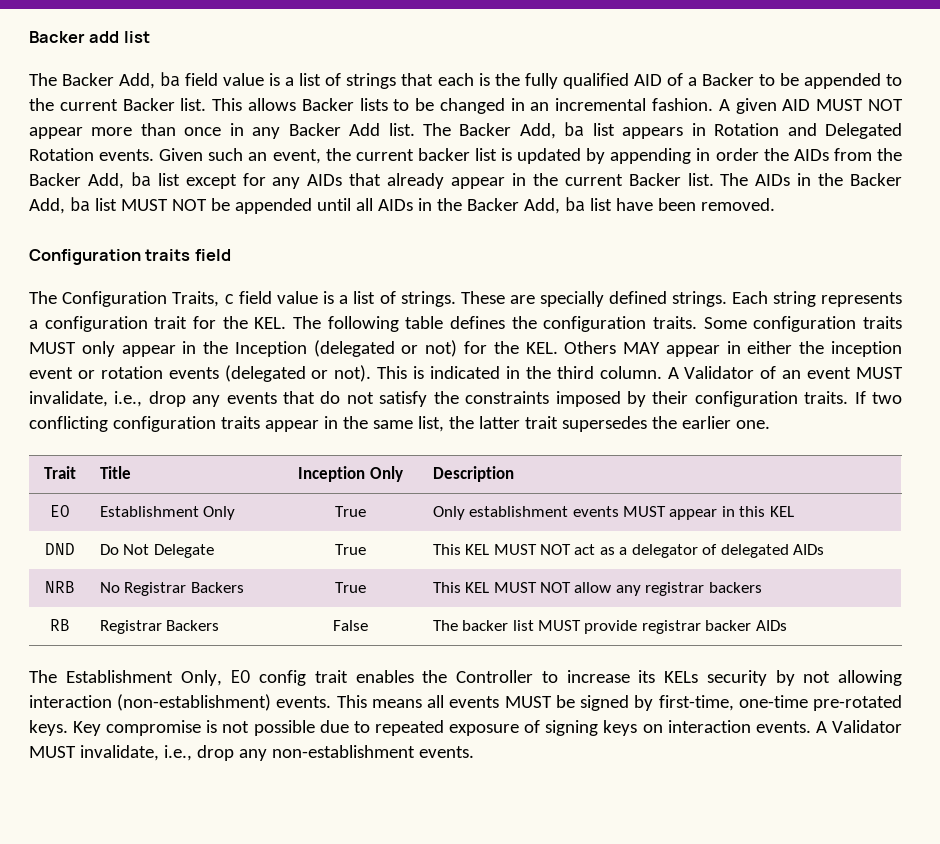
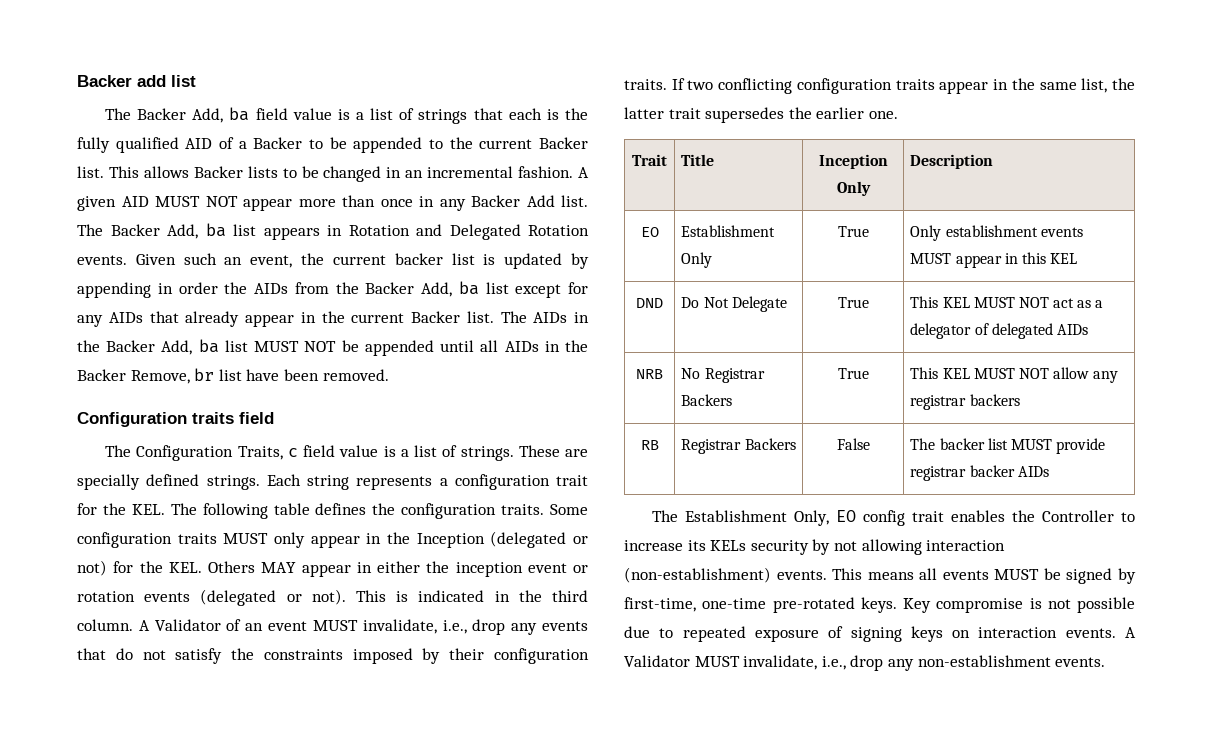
- The AIDs in the Backer Add, ba list MUST NOT be appended until all AIDs in the Backer Add, ba list have been removed.
+ The AIDs in the Backer Add, ba list MUST NOT be appended until all AIDs in the Backer Remove, br list have been removed.

